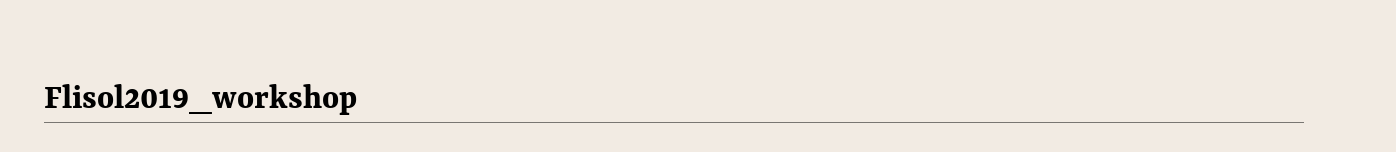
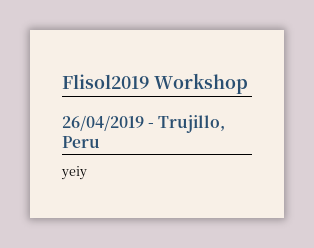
- Flisol2019_workshop
+ Flisol2019 Workshop
+ 26/04/2019 - Trujillo, Peru
+ yeiy

